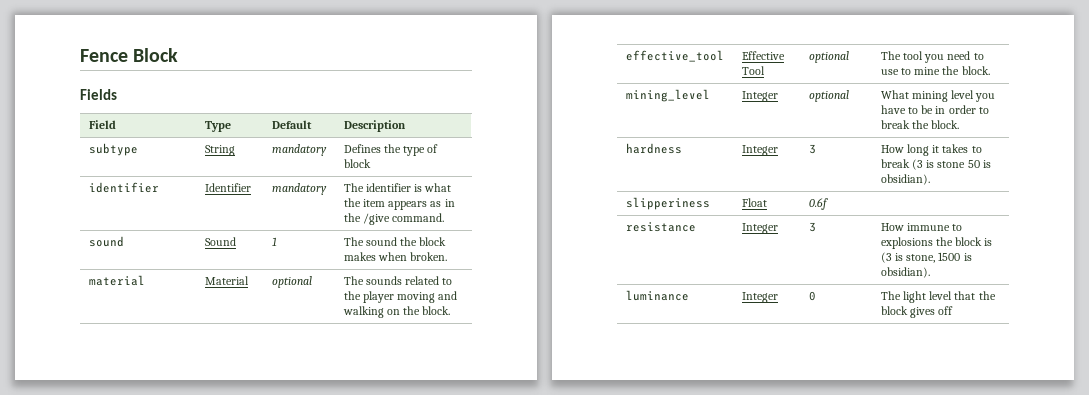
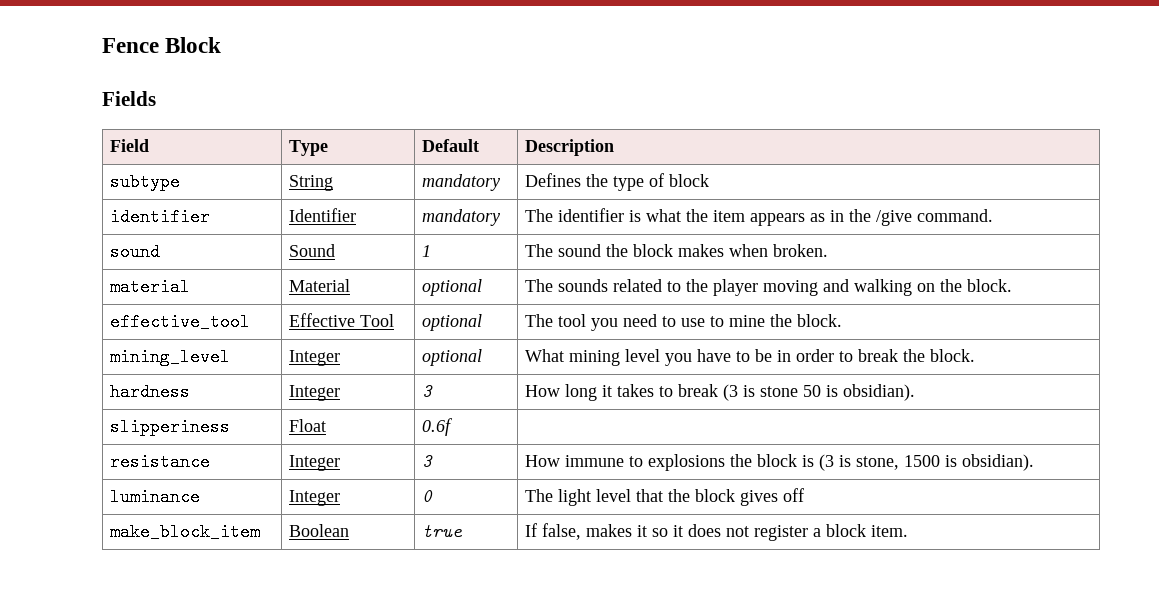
+ make_block_item | Boolean | true | If false, makes it so it does not register a block item.

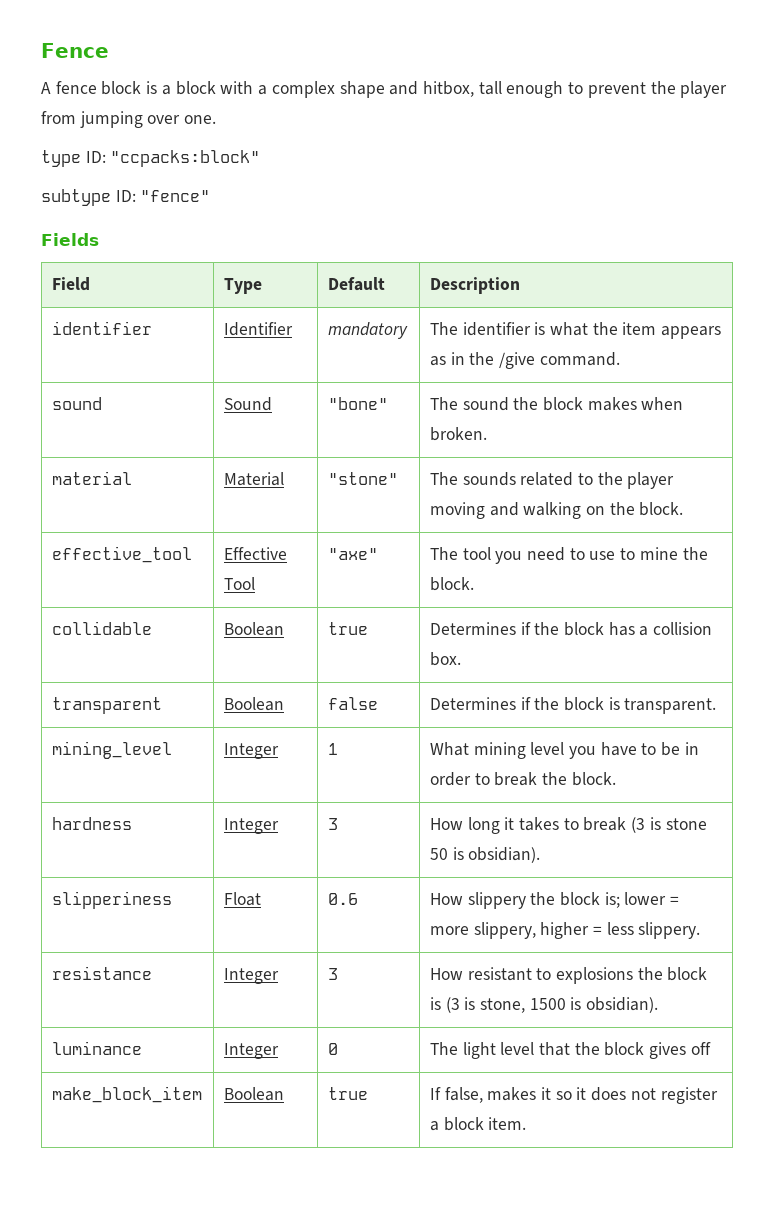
- Fence Block
+ Fence
+ A fence block is a block with a complex shape and hitbox, tall enough to prevent the player from jumping over one.
+ type ID: "ccpacks:block"
+ subtype ID: "fence"
- subtype | String | mandatory | Defines the type of block
- sound | Sound | 1 | The sound the block makes when broken.
+ sound | Sound | "bone" | The sound the block makes when broken.
- material | Material | optional | The sounds related to the player moving and walking on the block.
+ material | Material | "stone" | The sounds related to the player moving and walking on the block.
- effective_tool | Effective Tool | optional | The tool you need to use to mine the block.
+ effective_tool | Effective Tool | "axe" | The tool you need to use to mine the block.
+ collidable | Boolean | true | Determines if the block has a collision box.
+ transparent | Boolean | false | Determines if the block is transparent.
- mining_level | Integer | optional | What mining level you have to be in order to break the block.
+ mining_level | Integer | 1 | What mining level you have to be in order to break the block.
- slipperiness | Float | 0.6f |
+ slipperiness | Float | 0.6 | How slippery the block is; lower = more slippery, higher = less slippery.
- resistance | Integer | 3 | How immune to explosions the block is (3 is stone, 1500 is obsidian).
+ resistance | Integer | 3 | How resistant to explosions the block is (3 is stone, 1500 is obsidian).

